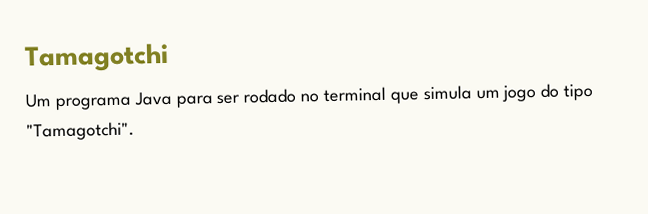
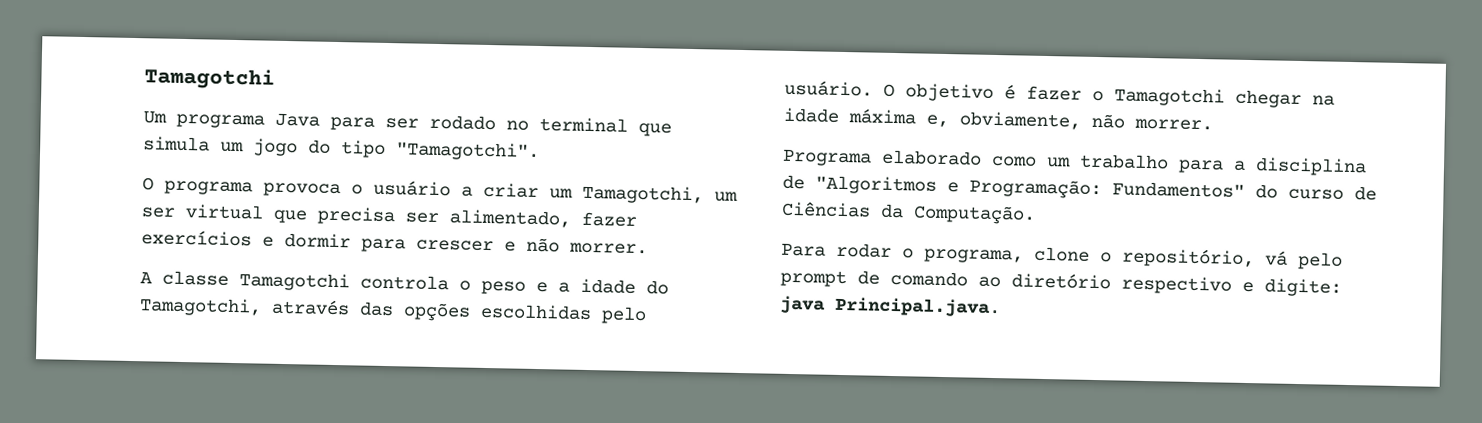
+ O programa provoca o usuário a criar um Tamagotchi, um ser virtual que precisa ser alimentado, fazer exercícios e dormir para crescer e não morrer.
+ A classe Tamagotchi controla o peso e a idade do Tamagotchi, através das opções escolhidas pelo usuário. O objetivo é fazer o Tamagotchi chegar na idade máxima e, obviamente, não morrer.
+ Programa elaborado como um trabalho para a disciplina de "Algoritmos e Programação: Fundamentos" do curso de Ciências da Computação.
+ Para rodar o programa, clone o repositório, vá pelo prompt de comando ao diretório respectivo e digite: java Principal.java.

